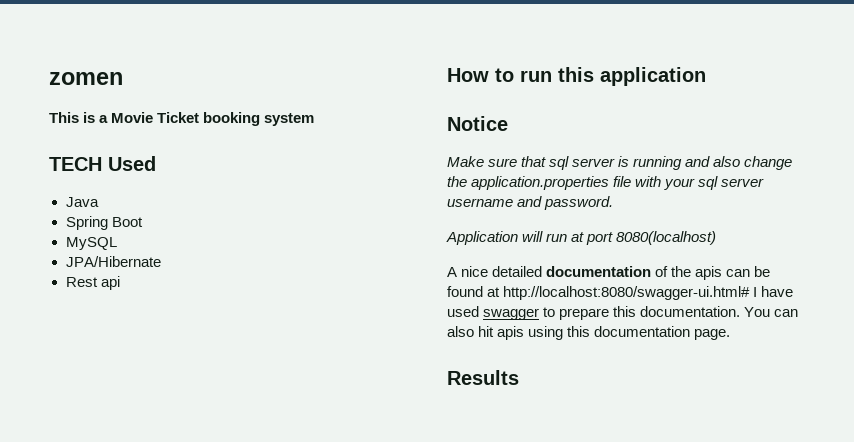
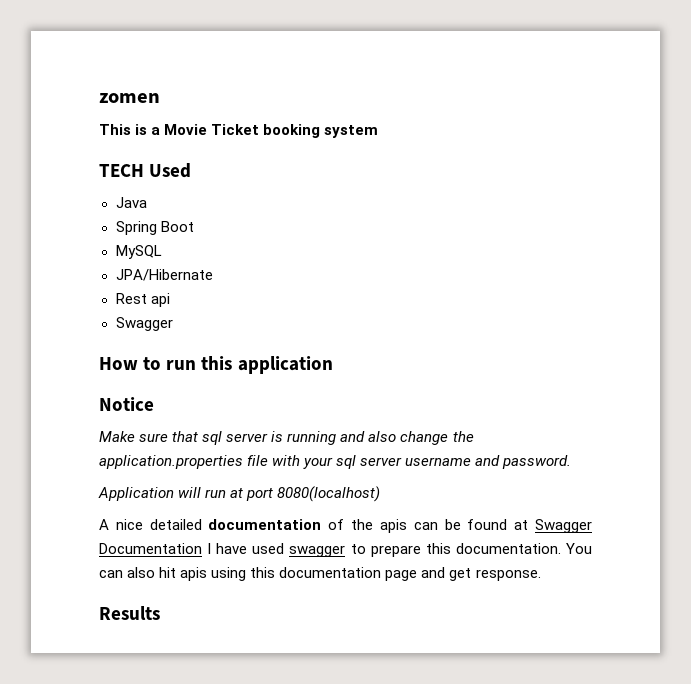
  Rest api
+ Swagger
- A nice detailed documentation of the apis can be found at http://localhost:8080/swagger-ui.html# I have used swagger to prepare this documentation.
+ A nice detailed documentation of the apis can be found at Swagger Documentation I have used swagger to prepare this documentation.
- You can also hit apis using this documentation page.
+ You can also hit apis using this documentation page and get response.

